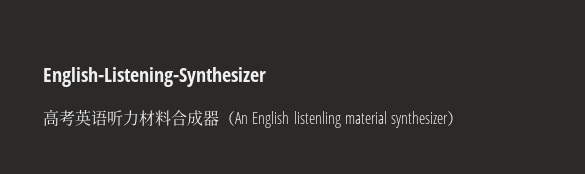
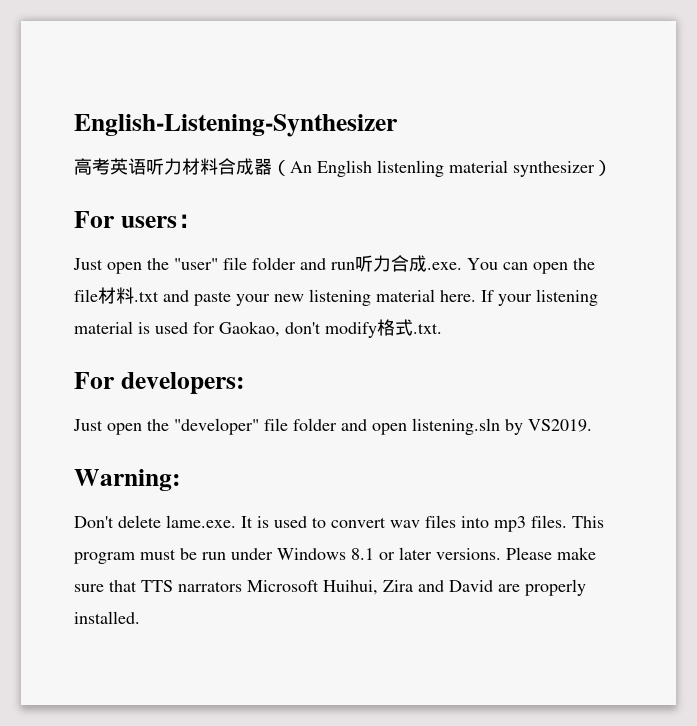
+ For users：
+ Just open the "user" file folder and run听力合成.exe. You can open the file材料.txt and paste your new listening material here. If your listening material is used for Gaokao, don't modify格式.txt.
+ For developers:
+ Just open the "developer" file folder and open listening.sln by VS2019.
+ Warning:
+ Don't delete lame.exe. It is used to convert wav files into mp3 files. This program must be run under Windows 8.1 or later versions. Please make sure that TTS narrators Microsoft Huihui, Zira and David are properly installed.

